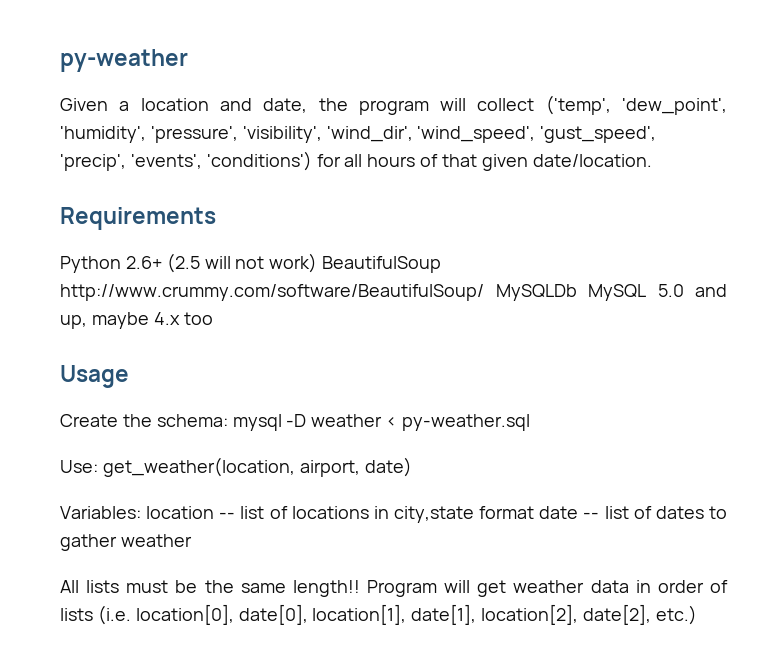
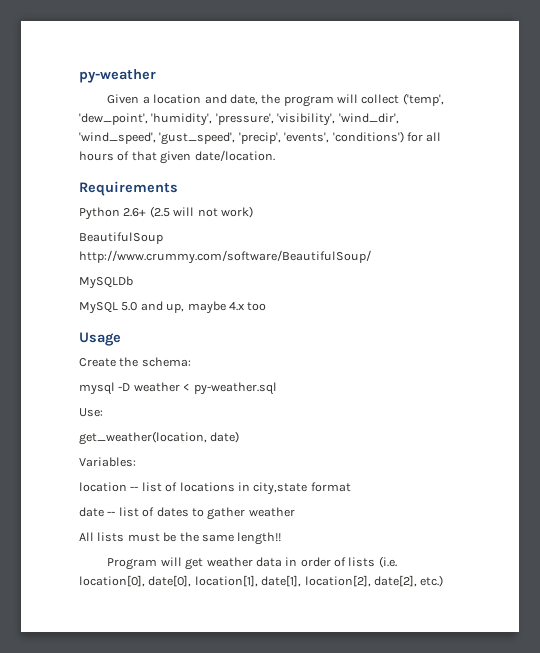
- Python 2.6+ (2.5 will not work) BeautifulSoup http://www.crummy.com/software/BeautifulSoup/ MySQLDb MySQL 5.0 and up, maybe 4.x too
+ Python 2.6+ (2.5 will not work)
+ BeautifulSoup http://www.crummy.com/software/BeautifulSoup/
+ MySQLDb
+ MySQL 5.0 and up, maybe 4.x too
- Create the schema: mysql -D weather < py-weather.sql
+ Create the schema:
+ mysql -D weather < py-weather.sql
- Use: get_weather(location, airport, date)
+ Use:
+ get_weather(location, date)
- Variables: location -- list of locations in city,state format date -- list of dates to gather weather
+ Variables:
+ location -- list of locations in city,state format
+ date -- list of dates to gather weather
- All lists must be the same length!! Program will get weather data in order of lists (i.e. location[0], date[0], location[1], date[1], location[2], date[2], etc.)
+ All lists must be the same length!!
+ Program will get weather data in order of lists (i.e. location[0], date[0], location[1], date[1], location[2], date[2], etc.)

